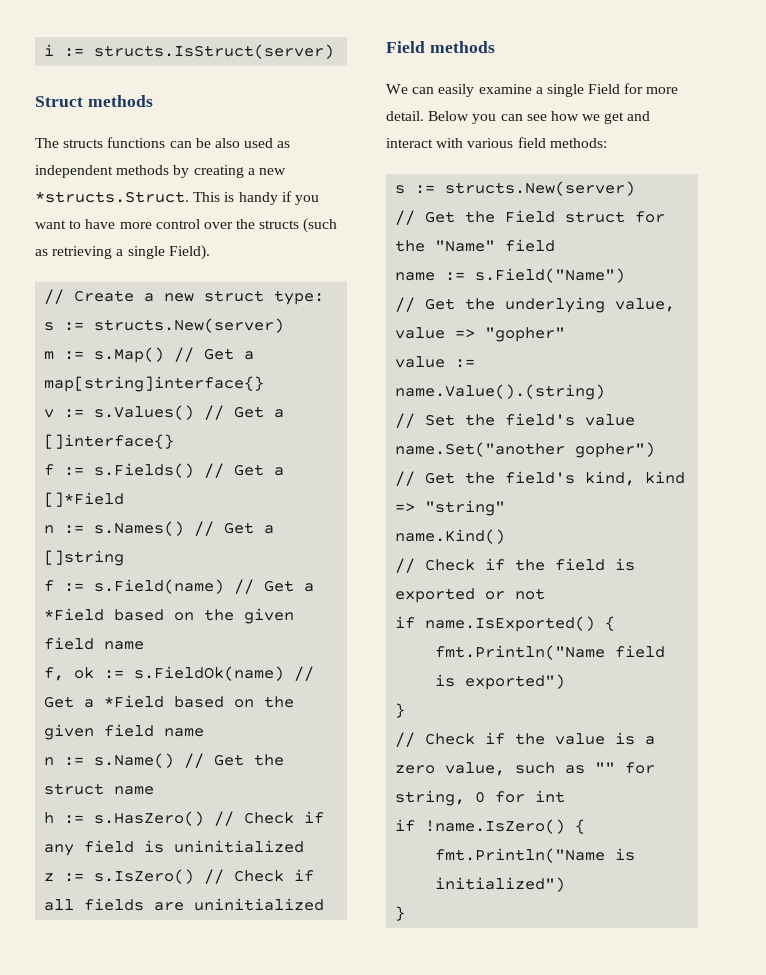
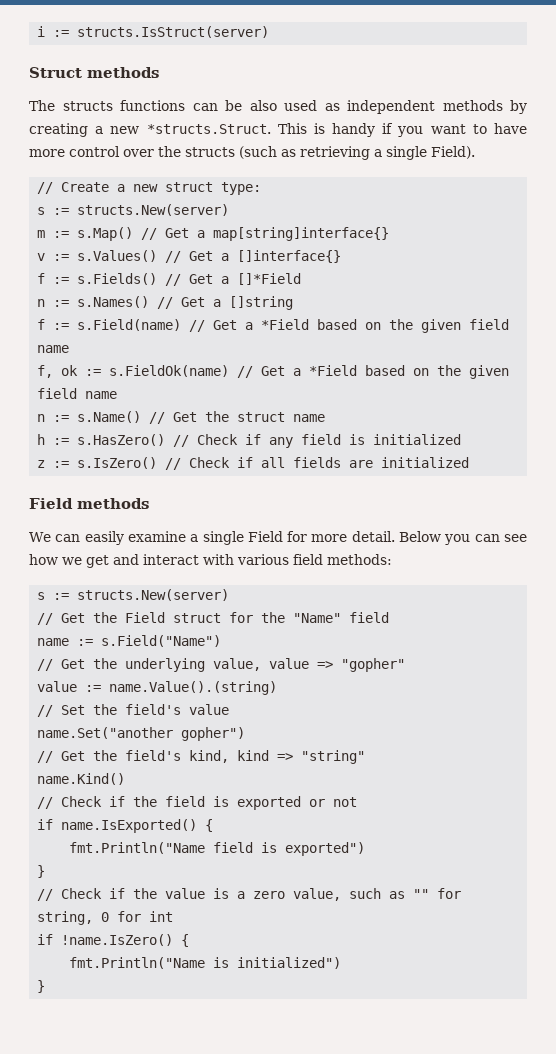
- h := s.HasZero() // Check if any field is uninitialized
+ h := s.HasZero() // Check if any field is initialized
- z := s.IsZero() // Check if all fields are uninitialized
+ z := s.IsZero() // Check if all fields are initialized

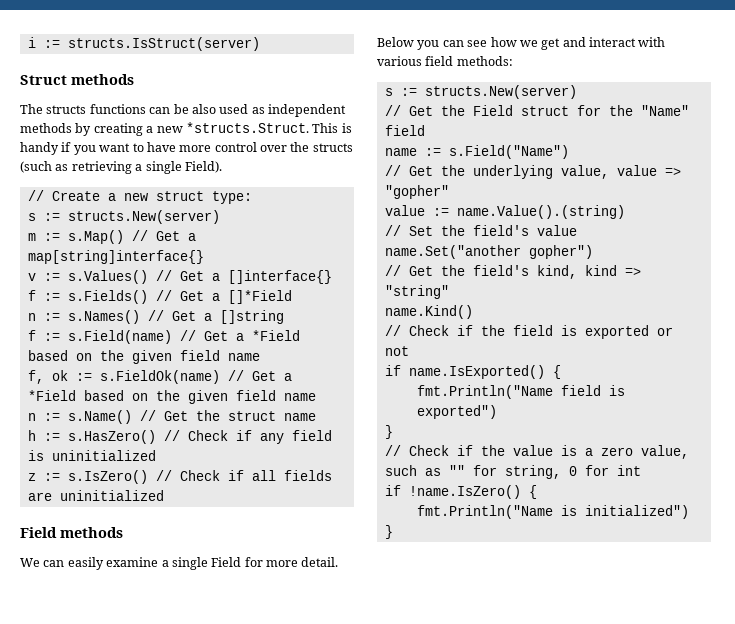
- h := s.HasZero() // Check if any field is initialized
+ h := s.HasZero() // Check if any field is uninitialized
- z := s.IsZero() // Check if all fields are initialized
+ z := s.IsZero() // Check if all fields are uninitialized

